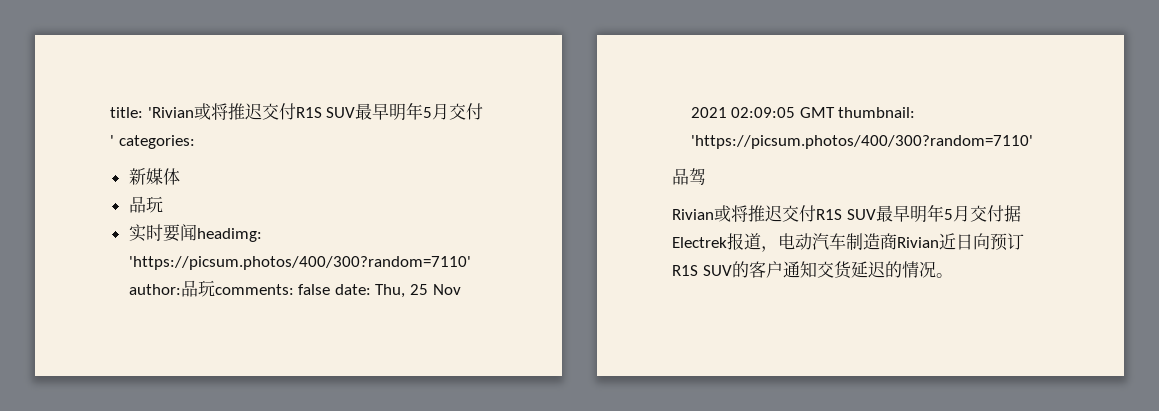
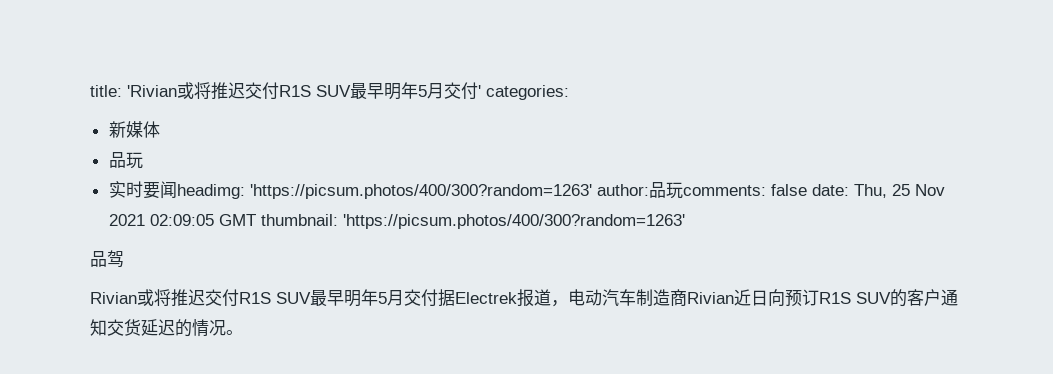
- 实时要闻headimg: 'https://picsum.photos/400/300?random=7110' author:品玩comments: false date: Thu, 25 Nov 2021 02:09:05 GMT thumbnail: 'https://picsum.photos/400/300?random=7110'
+ 实时要闻headimg: 'https://picsum.photos/400/300?random=1263' author:品玩comments: false date: Thu, 25 Nov 2021 02:09:05 GMT thumbnail: 'https://picsum.photos/400/300?random=1263'

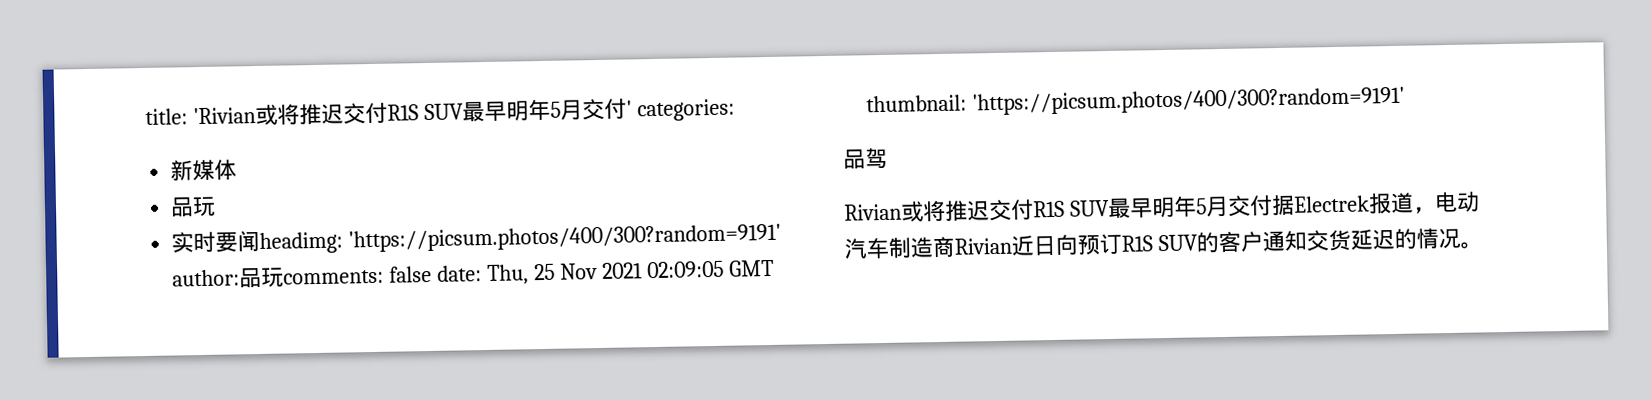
- 实时要闻headimg: 'https://picsum.photos/400/300?random=1263' author:品玩comments: false date: Thu, 25 Nov 2021 02:09:05 GMT thumbnail: 'https://picsum.photos/400/300?random=1263'
+ 实时要闻headimg: 'https://picsum.photos/400/300?random=9191' author:品玩comments: false date: Thu, 25 Nov 2021 02:09:05 GMT thumbnail: 'https://picsum.photos/400/300?random=9191'

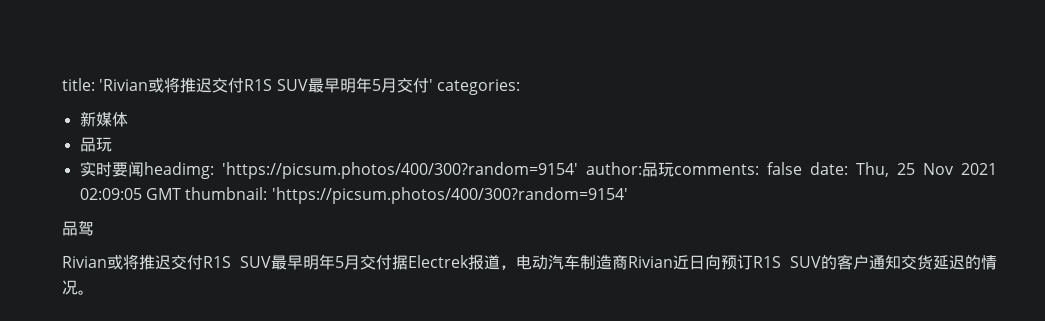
- 实时要闻headimg: 'https://picsum.photos/400/300?random=9191' author:品玩comments: false date: Thu, 25 Nov 2021 02:09:05 GMT thumbnail: 'https://picsum.photos/400/300?random=9191'
+ 实时要闻headimg: 'https://picsum.photos/400/300?random=9154' author:品玩comments: false date: Thu, 25 Nov 2021 02:09:05 GMT thumbnail: 'https://picsum.photos/400/300?random=9154'

